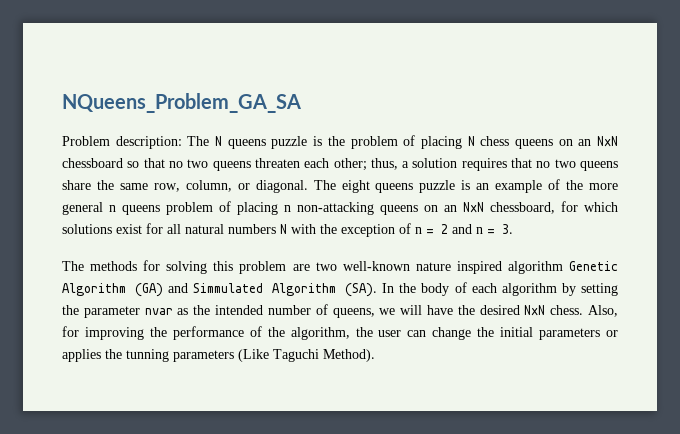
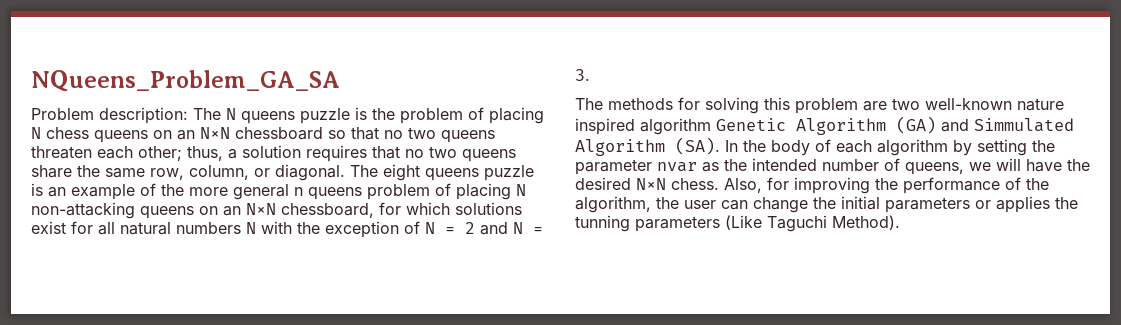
- The eight queens puzzle is an example of the more general n queens problem of placing n non-attacking queens on an N×N chessboard, for which solutions exist for all natural numbers N with the exception of n = 2 and n = 3.
+ The eight queens puzzle is an example of the more general n queens problem of placing N non-attacking queens on an N×N chessboard, for which solutions exist for all natural numbers N with the exception of N = 2 and N = 3.

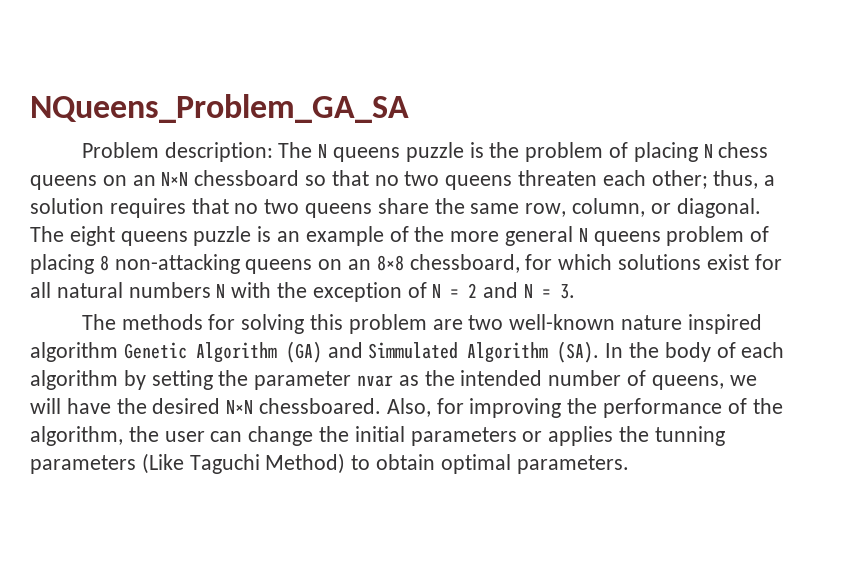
- The eight queens puzzle is an example of the more general n queens problem of placing N non-attacking queens on an N×N chessboard, for which solutions exist for all natural numbers N with the exception of N = 2 and N = 3.
+ The eight queens puzzle is an example of the more general N queens problem of placing 8 non-attacking queens on an 8×8 chessboard, for which solutions exist for all natural numbers N with the exception of N = 2 and N = 3.
- The methods for solving this problem are two well-known nature inspired algorithm Genetic Algorithm (GA) and Simmulated Algorithm (SA). In the body of each algorithm by setting the parameter nvar as the intended number of queens, we will have the desired N×N chess.
+ The methods for solving this problem are two well-known nature inspired algorithm Genetic Algorithm (GA) and Simmulated Algorithm (SA). In the body of each algorithm by setting the parameter nvar as the intended number of queens, we will have the desired N×N chessboared.
- Also, for improving the performance of the algorithm, the user can change the initial parameters or applies the tunning parameters (Like Taguchi Method).
+ Also, for improving the performance of the algorithm, the user can change the initial parameters or applies the tunning parameters (Like Taguchi Method) to obtain optimal parameters.

